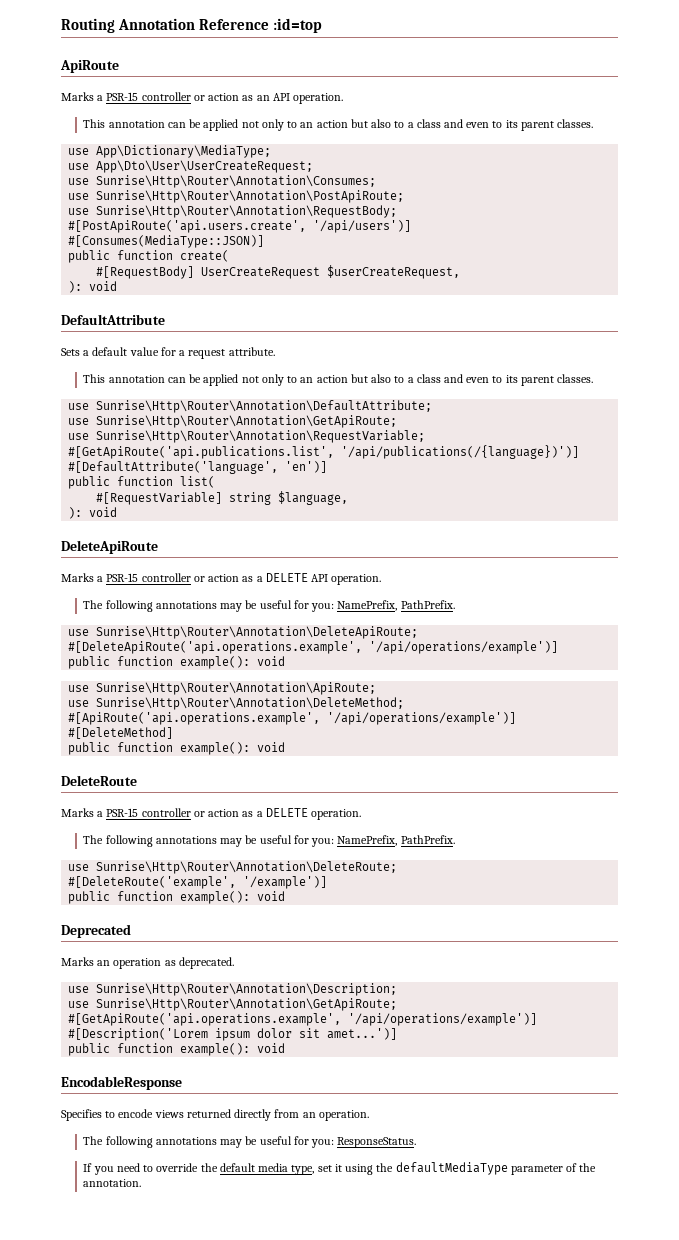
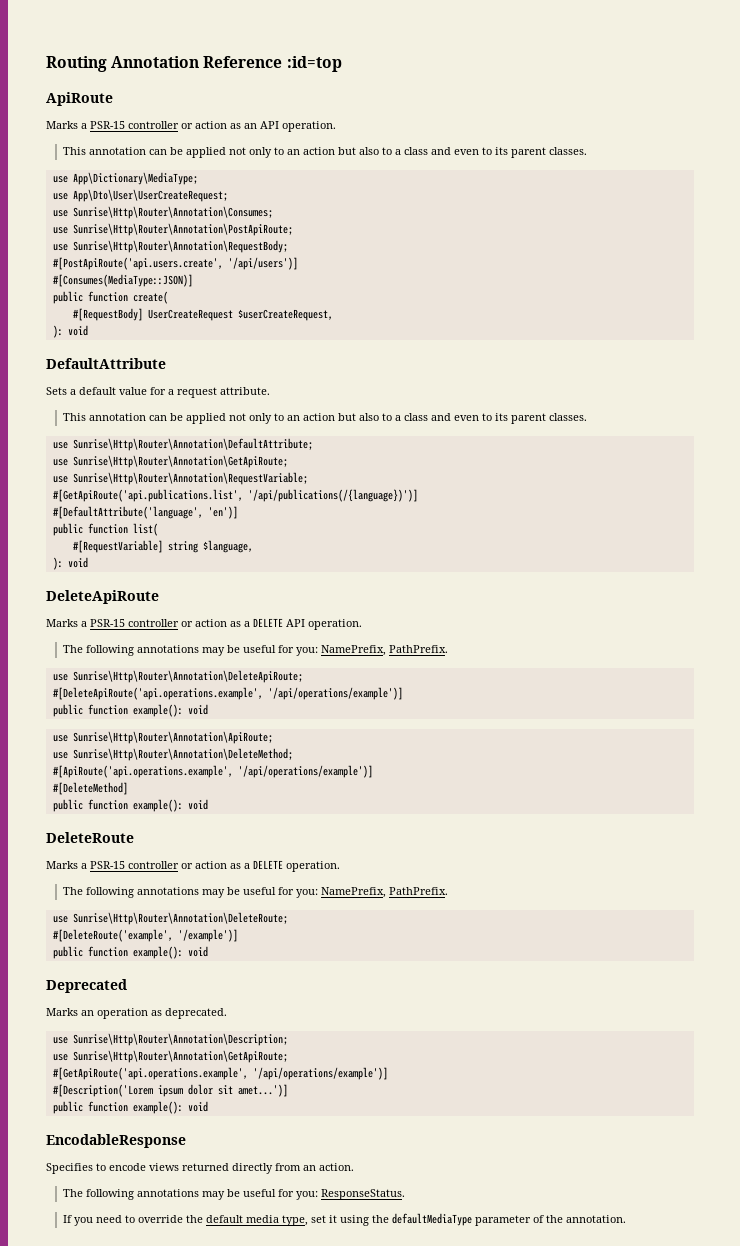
- Specifies to encode views returned directly from an operation.
+ Specifies to encode views returned directly from an action.

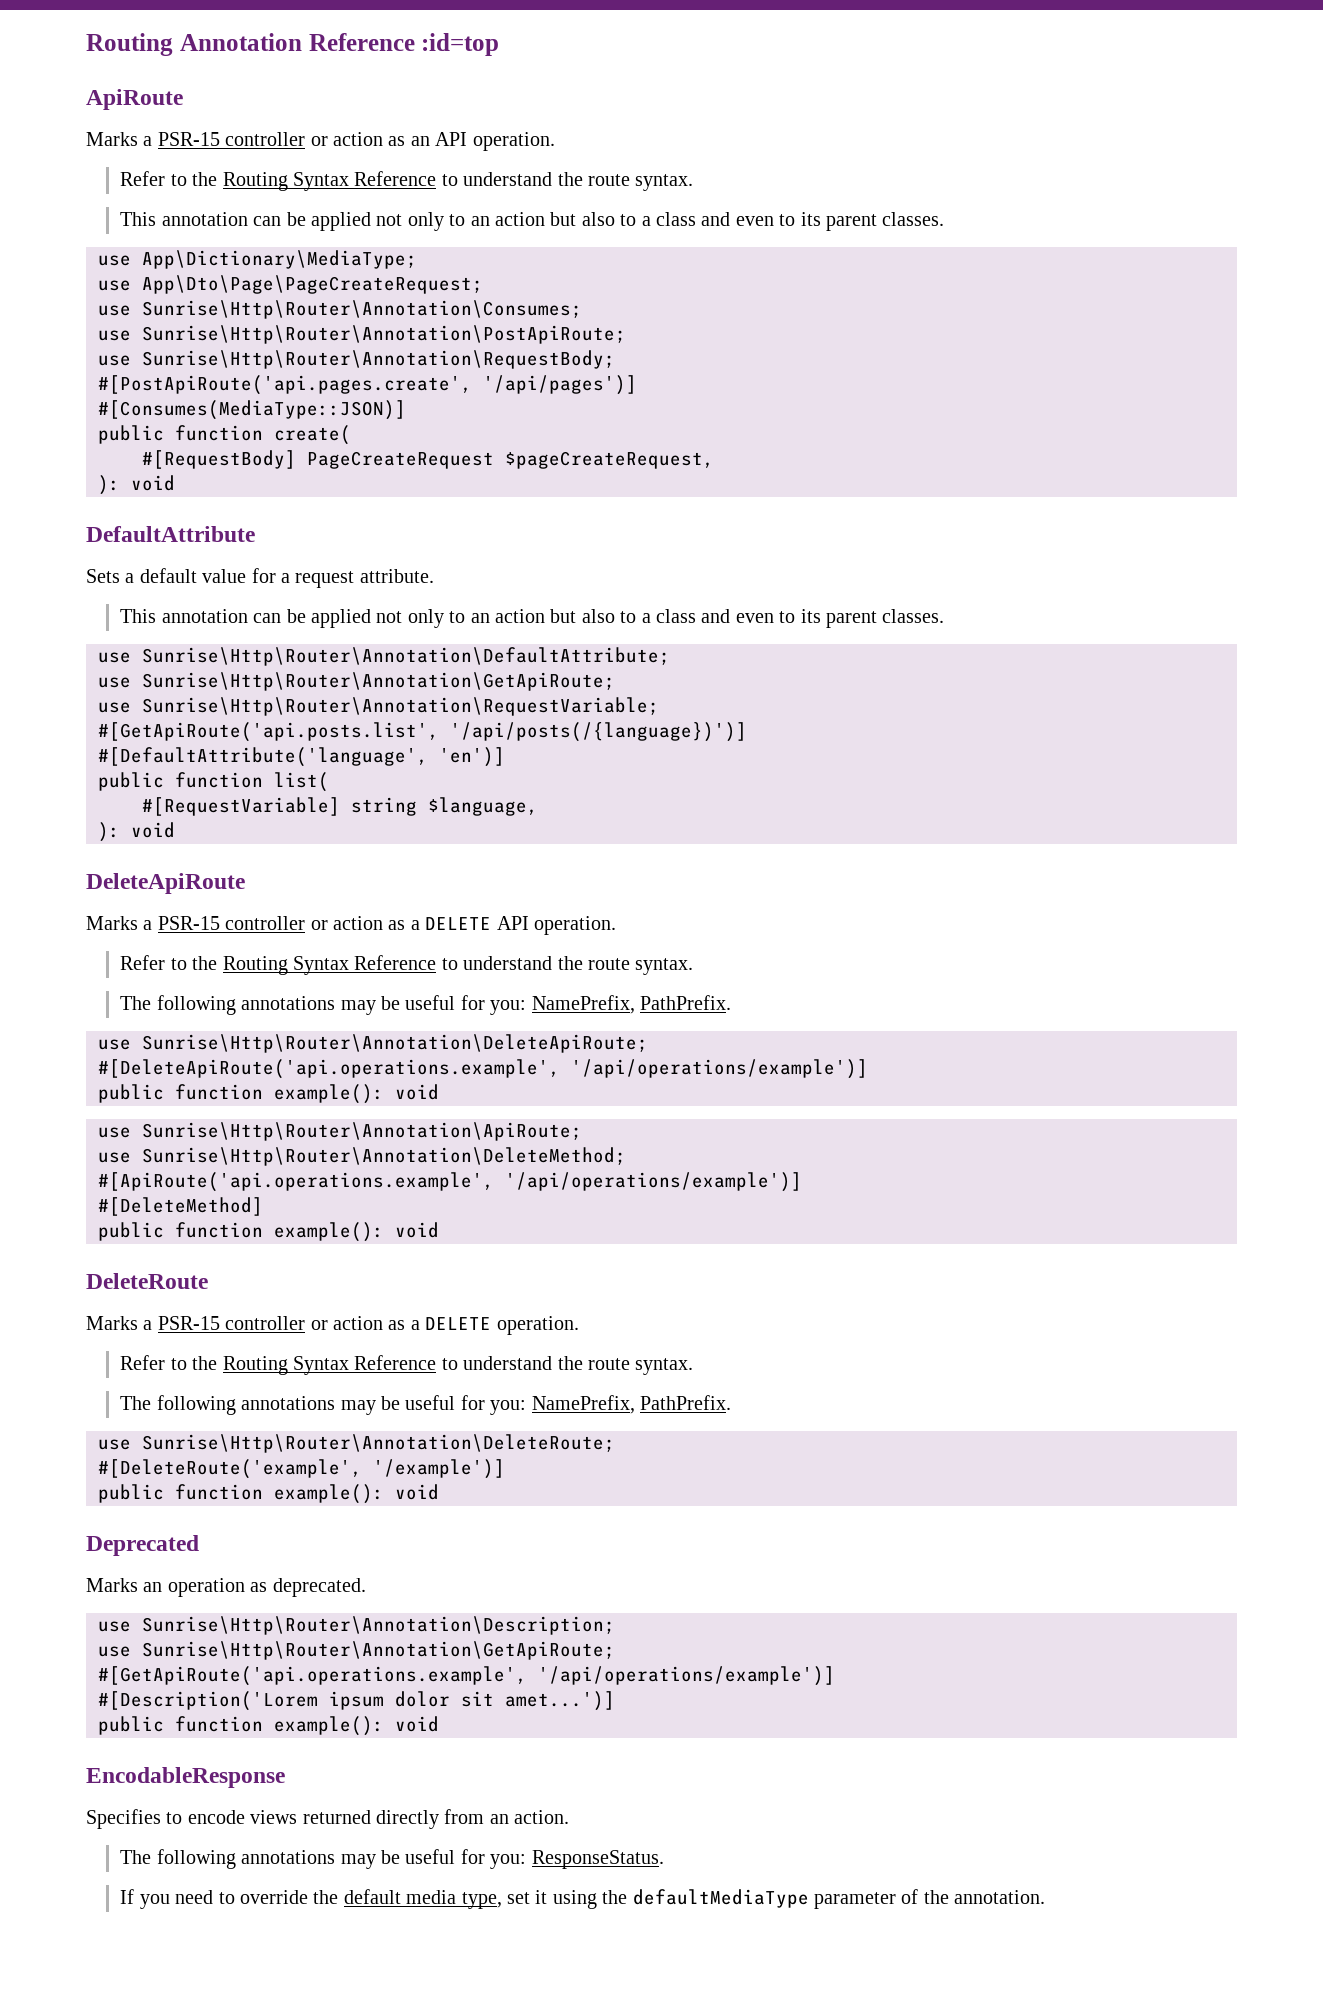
  Marks a PSR-15 controller or action as an API operation.
+ Refer to the Routing Syntax Reference to understand the route syntax.
- use App\Dto\User\UserCreateRequest;
+ use App\Dto\Page\PageCreateRequest;
- #[PostApiRoute('api.users.create', '/api/users')]
+ #[PostApiRoute('api.pages.create', '/api/pages')]
- #[RequestBody] UserCreateRequest $userCreateRequest,
+ #[RequestBody] PageCreateRequest $pageCreateRequest,
- #[GetApiRoute('api.publications.list', '/api/publications(/{language})')]
+ #[GetApiRoute('api.posts.list', '/api/posts(/{language})')]
  Marks a PSR-15 controller or action as a DELETE API operation.
+ Refer to the Routing Syntax Reference to understand the route syntax.
  Marks a PSR-15 controller or action as a DELETE operation.
+ Refer to the Routing Syntax Reference to understand the route syntax.

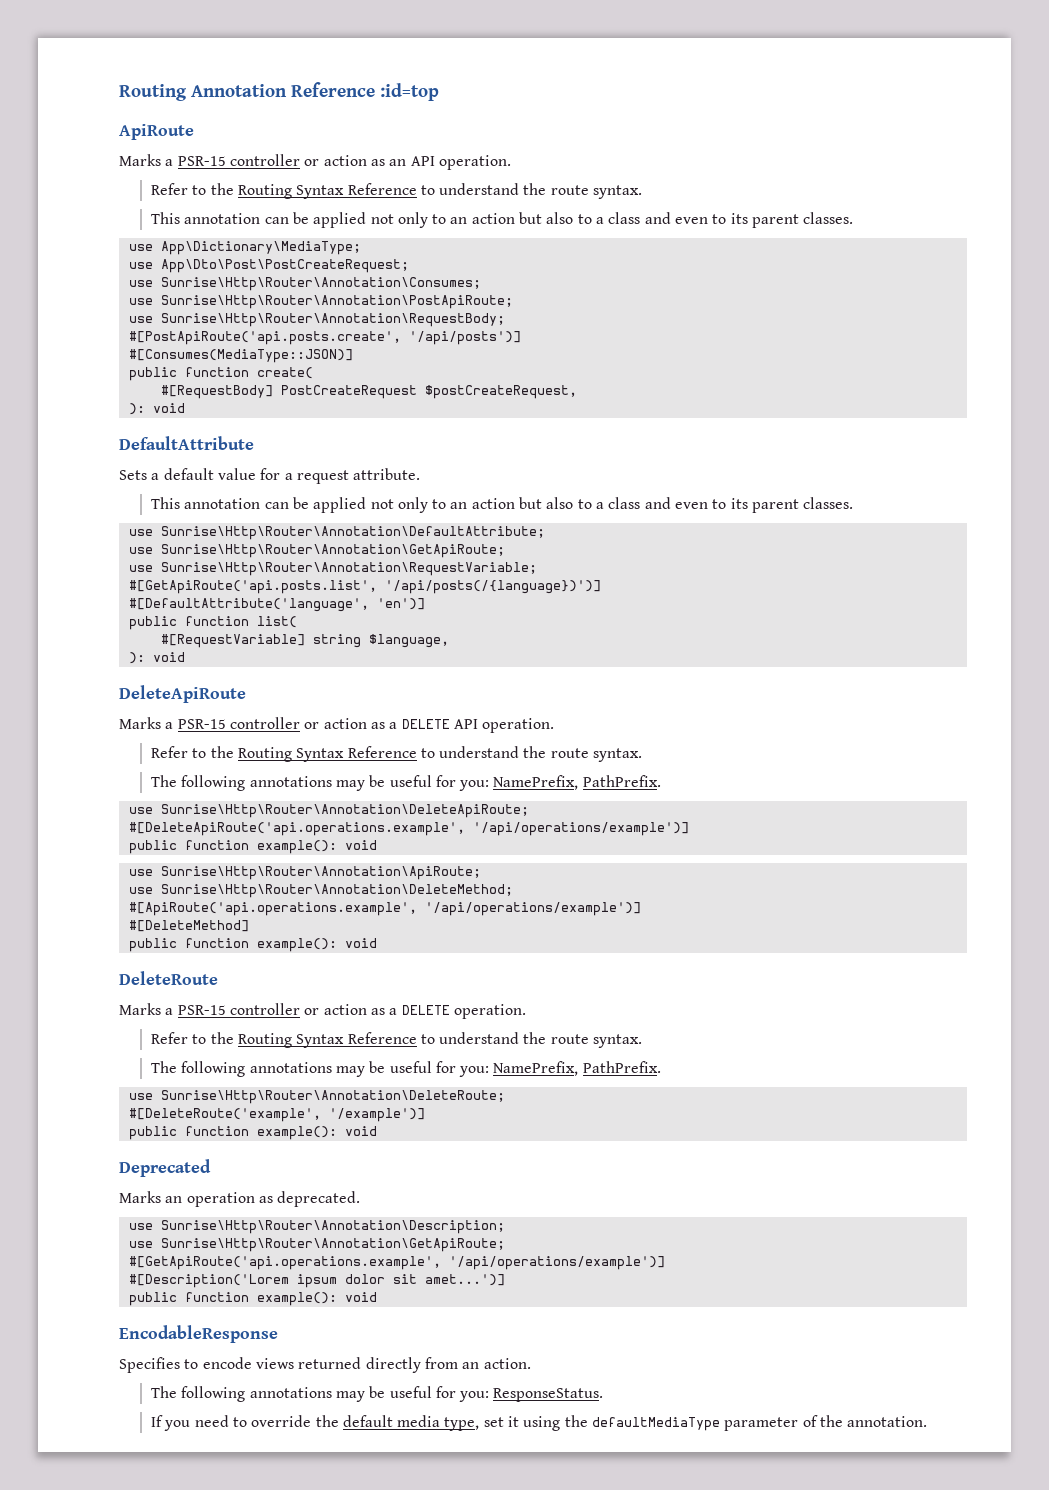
- use App\Dto\Page\PageCreateRequest;
+ use App\Dto\Post\PostCreateRequest;
- #[PostApiRoute('api.pages.create', '/api/pages')]
+ #[PostApiRoute('api.posts.create', '/api/posts')]
- #[RequestBody] PageCreateRequest $pageCreateRequest,
+ #[RequestBody] PostCreateRequest $postCreateRequest,

